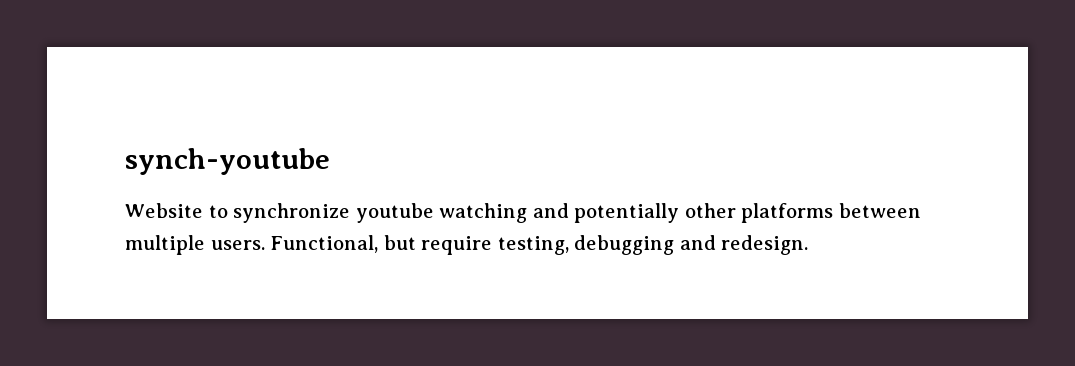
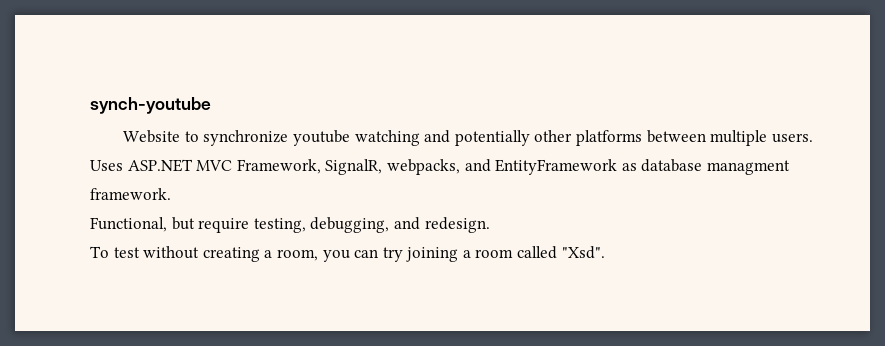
- Website to synchronize youtube watching and potentially other platforms between multiple users. Functional, but require testing, debugging and redesign.
+ Website to synchronize youtube watching and potentially other platforms between multiple users. Uses ASP.NET MVC Framework, SignalR, webpacks, and EntityFramework as database managment framework.
+ Functional, but require testing, debugging, and redesign.
+ To test without creating a room, you can try joining a room called "Xsd".

